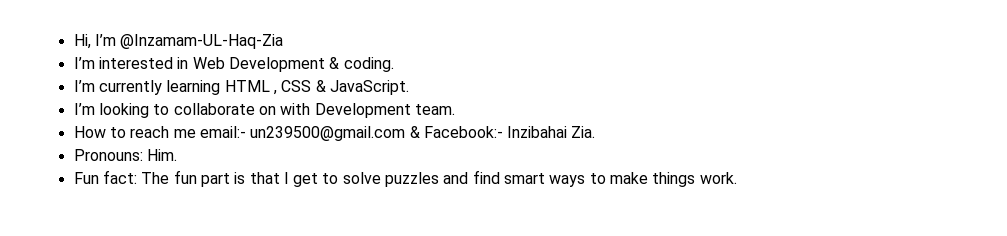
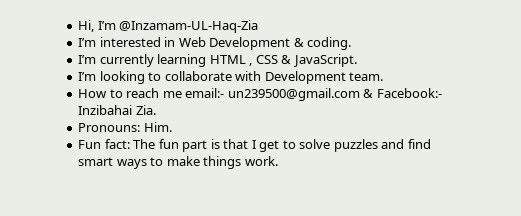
- I’m looking to collaborate on with Development team.
+ I’m looking to collaborate with Development team.

